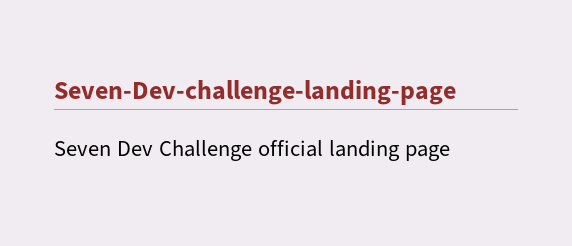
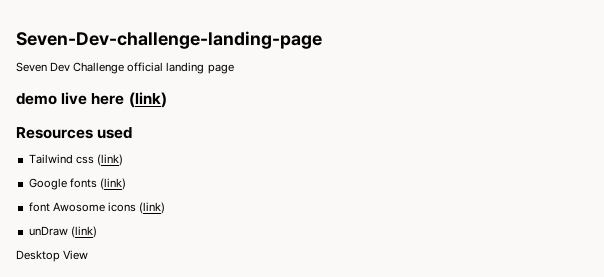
+ demo live here (link)
+ Resources used
+ Tailwind css (link)
+ Google fonts (link)
+ font Awosome icons (link)
+ unDraw (link)
+ Desktop View

